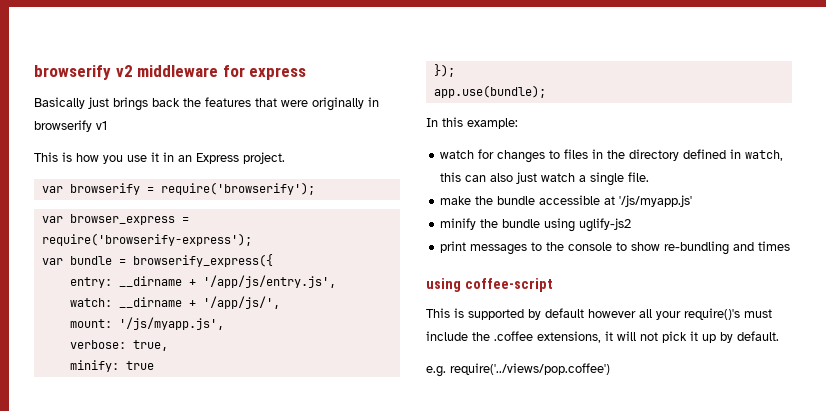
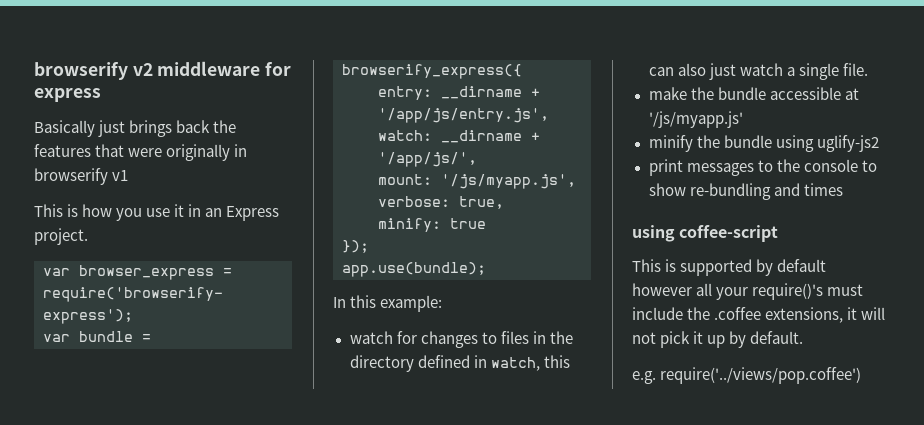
- var browserify = require('browserify');

